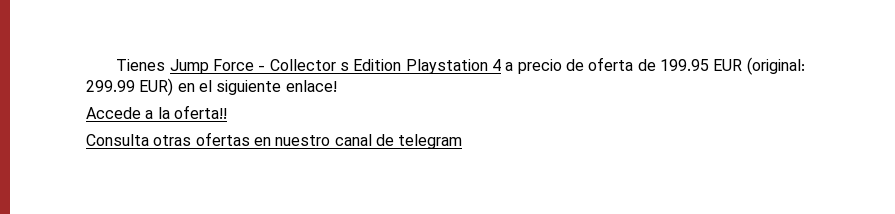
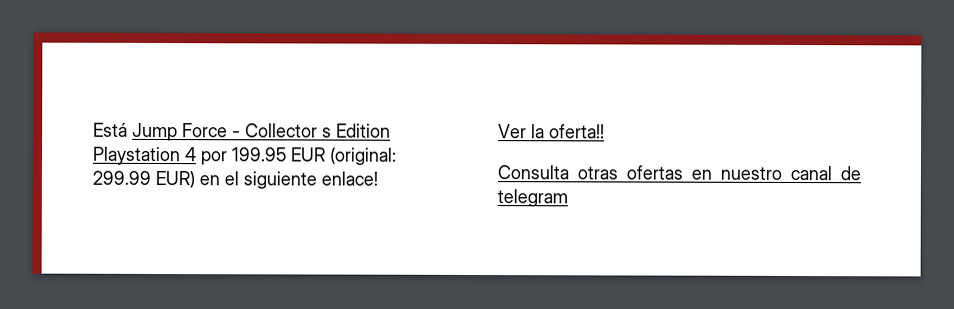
- Tienes Jump Force - Collector s Edition Playstation 4 a precio de oferta de 199.95 EUR (original: 299.99 EUR) en el siguiente enlace!
+ Está Jump Force - Collector s Edition Playstation 4 por 199.95 EUR (original: 299.99 EUR) en el siguiente enlace!
- Accede a la oferta!!
+ Ver la oferta!!

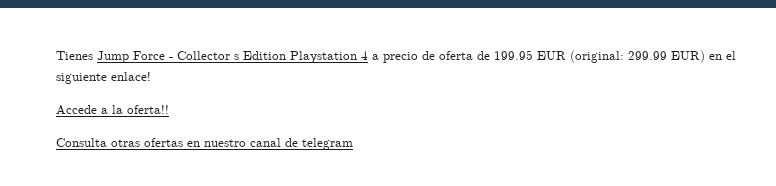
- Está Jump Force - Collector s Edition Playstation 4 por 199.95 EUR (original: 299.99 EUR) en el siguiente enlace!
+ Tienes Jump Force - Collector s Edition Playstation 4 a precio de oferta de 199.95 EUR (original: 299.99 EUR) en el siguiente enlace!
- Ver la oferta!!
+ Accede a la oferta!!

